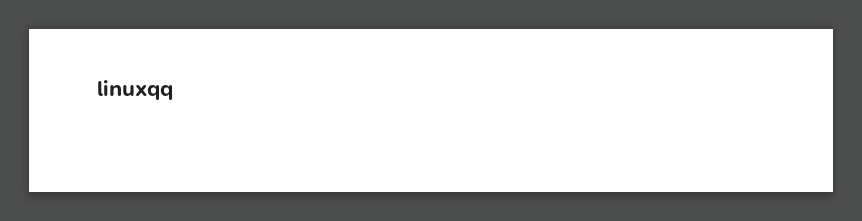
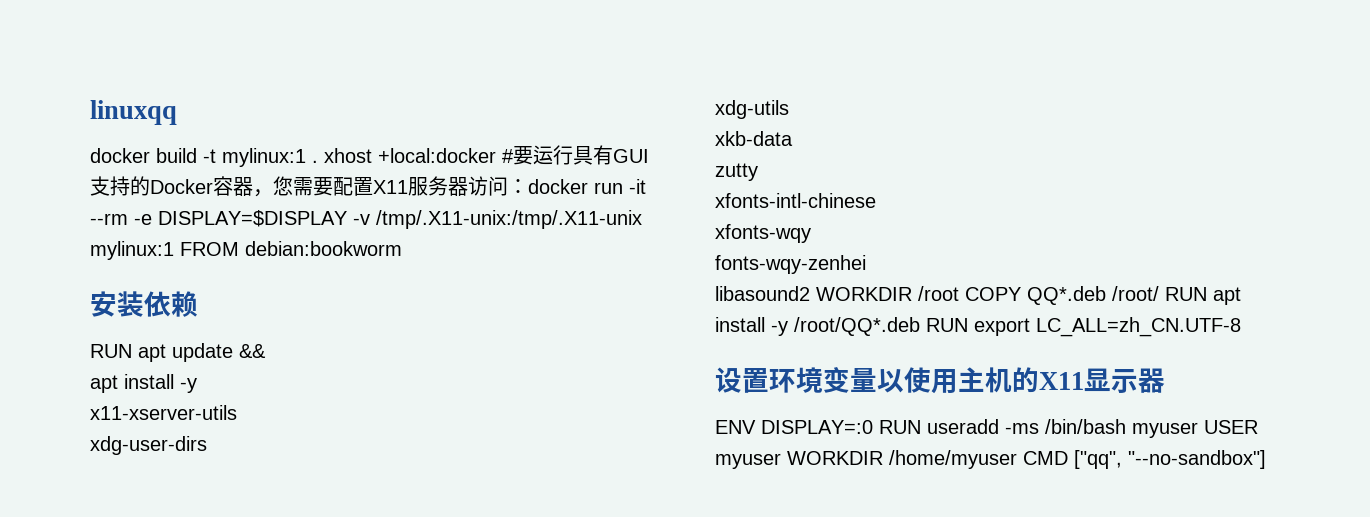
+ docker build -t mylinux:1 . xhost +local:docker #要运行具有GUI支持的Docker容器，您需要配置X11服务器访问：docker run -it --rm -e DISPLAY=$DISPLAY -v /tmp/.X11-unix:/tmp/.X11-unix mylinux:1 FROM debian:bookworm
+ 安装依赖
+ RUN apt update &&
+ apt install -y
+ x11-xserver-utils
+ xdg-user-dirs
+ xdg-utils
+ xkb-data
+ zutty
+ xfonts-intl-chinese
+ xfonts-wqy
+ fonts-wqy-zenhei
+ libasound2 WORKDIR /root COPY QQ*.deb /root/ RUN apt install -y /root/QQ*.deb RUN export LC_ALL=zh_CN.UTF-8
+ 设置环境变量以使用主机的X11显示器
+ ENV DISPLAY=:0 RUN useradd -ms /bin/bash myuser USER myuser WORKDIR /home/myuser CMD ["qq", "--no-sandbox"]

